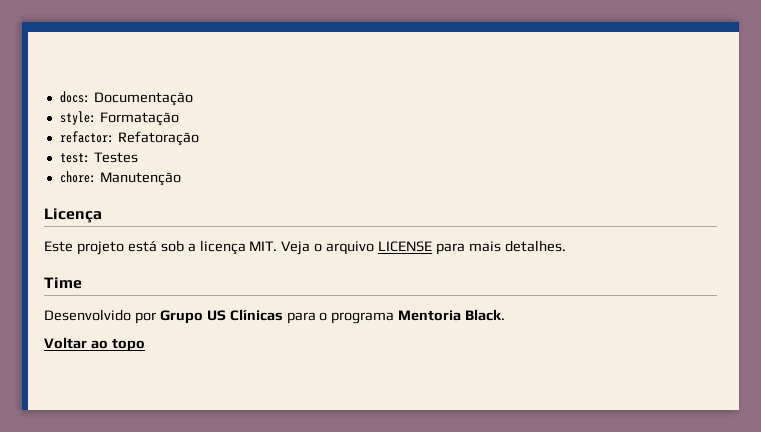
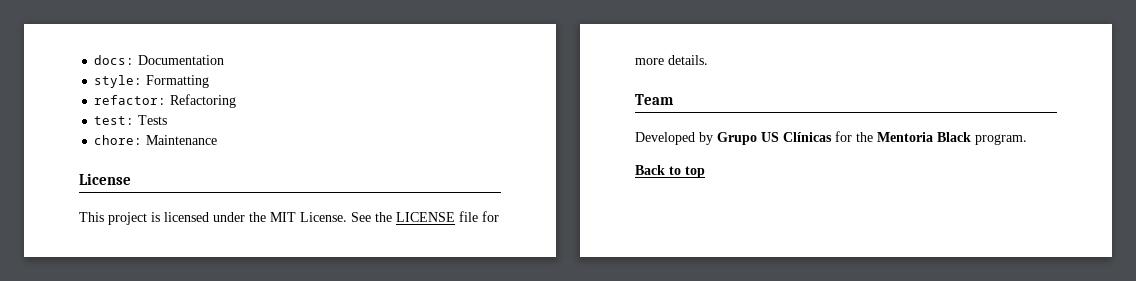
- docs: Documentação
+ docs: Documentation
- style: Formatação
+ style: Formatting
- refactor: Refatoração
+ refactor: Refactoring
- test: Testes
+ test: Tests
- chore: Manutenção
- Licença
- Este projeto está sob a licença MIT. Veja o arquivo LICENSE para mais detalhes.
- Time
- Desenvolvido por Grupo US Clínicas para o programa Mentoria Black.
- Voltar ao topo
+ chore: Maintenance
+ License
+ This project is licensed under the MIT License. See the LICENSE file for more details.
+ Team
+ Developed by Grupo US Clínicas for the Mentoria Black program.
+ Back to top

